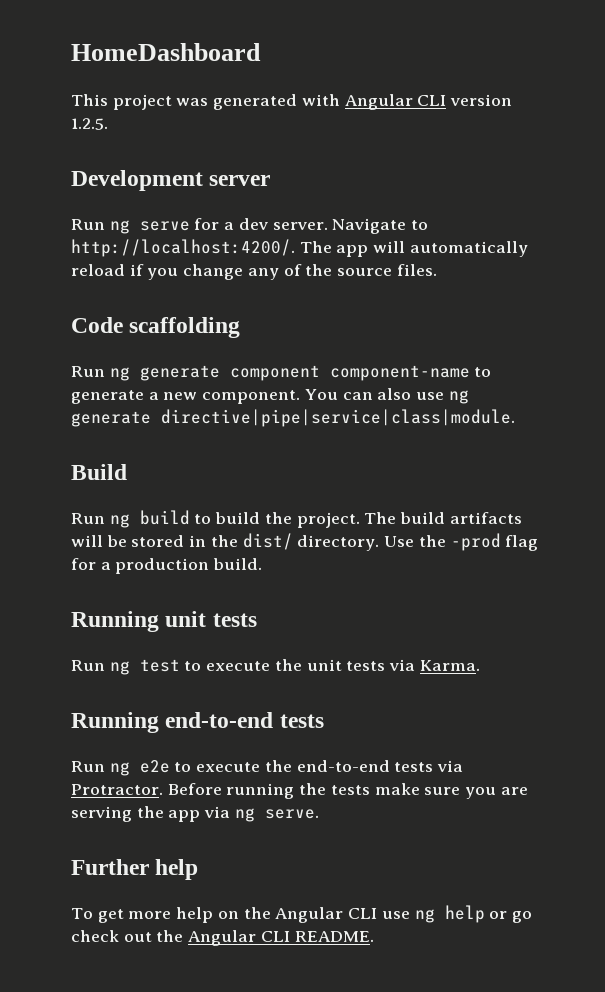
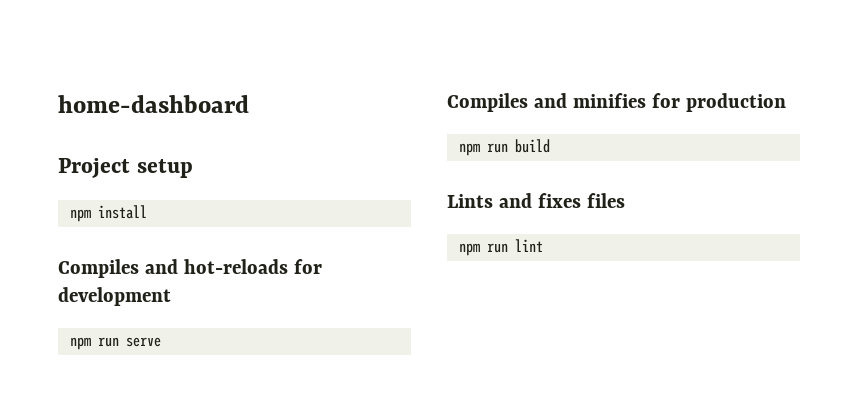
- HomeDashboard
- This project was generated with Angular CLI version 1.2.5.
- Development server
- Run ng serve for a dev server. Navigate to http://localhost:4200/. The app will automatically reload if you change any of the source files.
- Code scaffolding
- Run ng generate component component-name to generate a new component. You can also use ng generate directive|pipe|service|class|module.
- Build
- Run ng build to build the project. The build artifacts will be stored in the dist/ directory. Use the -prod flag for a production build.
- Running unit tests
- Run ng test to execute the unit tests via Karma.
- Running end-to-end tests
- Run ng e2e to execute the end-to-end tests via Protractor. Before running the tests make sure you are serving the app via ng serve.
- Further help
- To get more help on the Angular CLI use ng help or go check out the Angular CLI README.
+ home-dashboard
+ Project setup
+ npm install
+ Compiles and hot-reloads for development
+ npm run serve
+ Compiles and minifies for production
+ npm run build
+ Lints and fixes files
+ npm run lint

